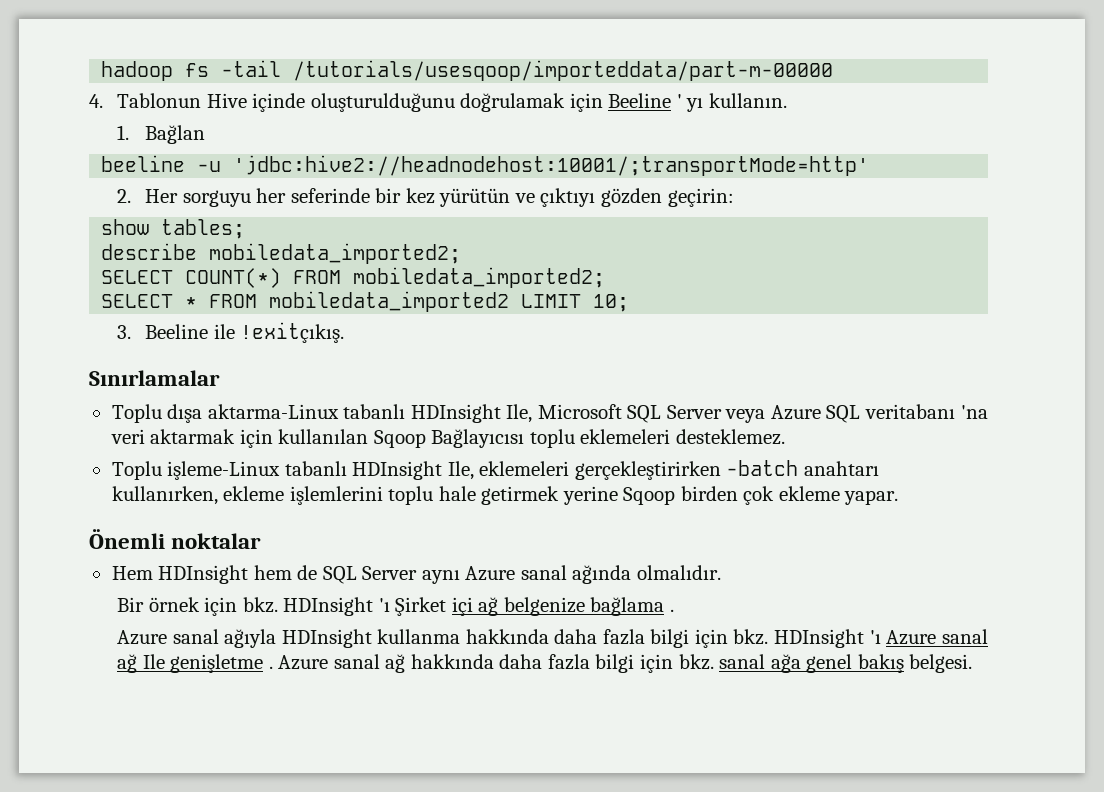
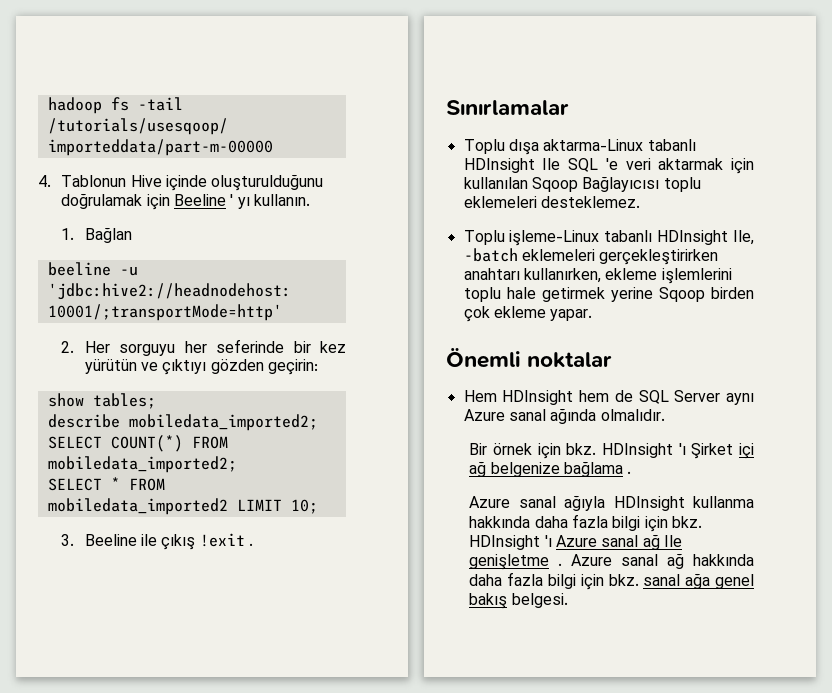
- 3. Beeline ile !exitçıkış.
+ 3. Beeline ile çıkış !exit .
- Toplu dışa aktarma-Linux tabanlı HDInsight Ile, Microsoft SQL Server veya Azure SQL veritabanı 'na veri aktarmak için kullanılan Sqoop Bağlayıcısı toplu eklemeleri desteklemez.
+ Toplu dışa aktarma-Linux tabanlı HDInsight Ile SQL 'e veri aktarmak için kullanılan Sqoop Bağlayıcısı toplu eklemeleri desteklemez.
- Toplu işleme-Linux tabanlı HDInsight Ile, eklemeleri gerçekleştirirken -batch anahtarı kullanırken, ekleme işlemlerini toplu hale getirmek yerine Sqoop birden çok ekleme yapar.
+ Toplu işleme-Linux tabanlı HDInsight Ile, -batch eklemeleri gerçekleştirirken anahtarı kullanırken, ekleme işlemlerini toplu hale getirmek yerine Sqoop birden çok ekleme yapar.

